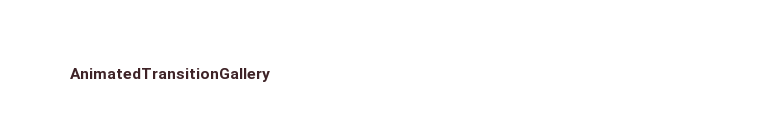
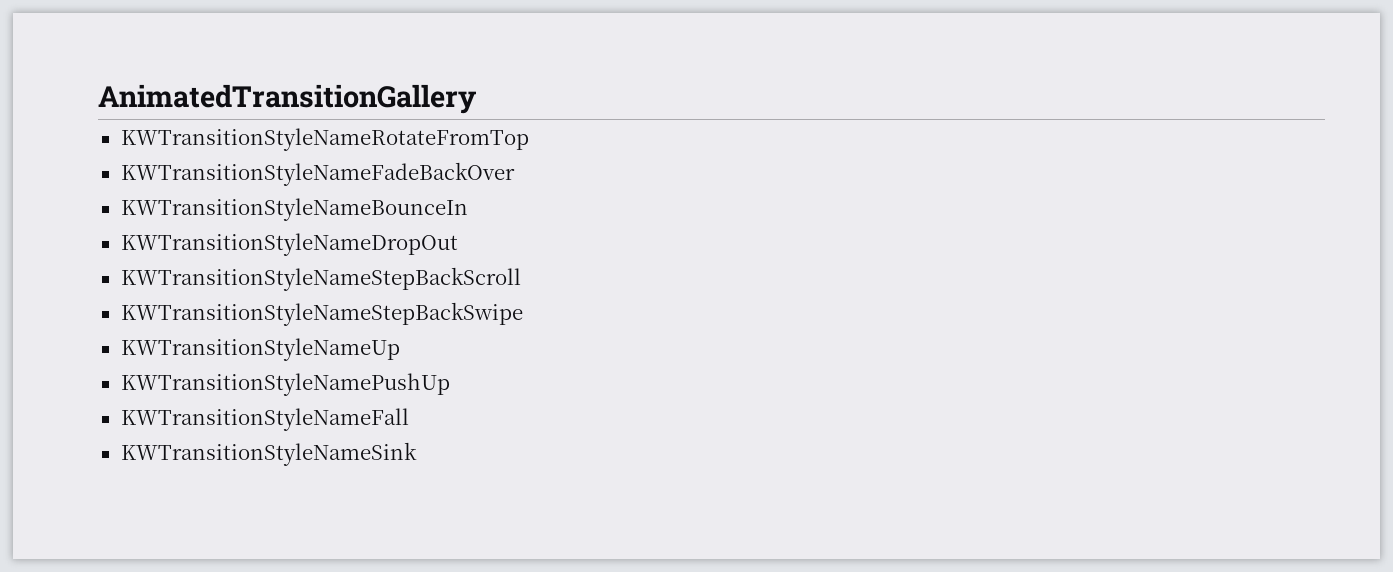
+ KWTransitionStyleNameRotateFromTop
+ KWTransitionStyleNameFadeBackOver
+ KWTransitionStyleNameBounceIn
+ KWTransitionStyleNameDropOut
+ KWTransitionStyleNameStepBackScroll
+ KWTransitionStyleNameStepBackSwipe
+ KWTransitionStyleNameUp
+ KWTransitionStyleNamePushUp
+ KWTransitionStyleNameFall
+ KWTransitionStyleNameSink

